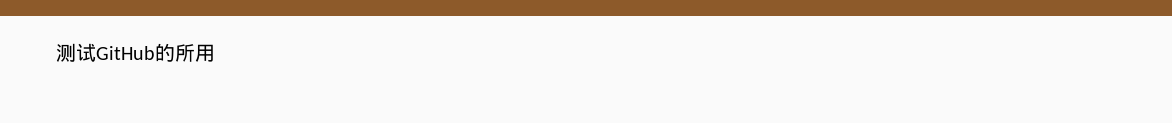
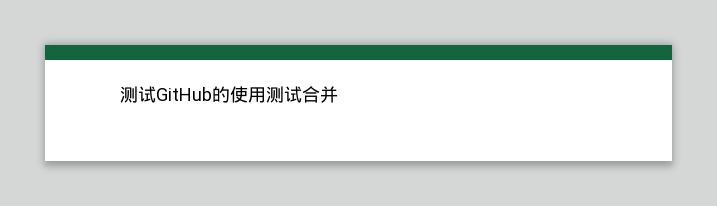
- 测试GitHub的所用
+ 测试GitHub的使用测试合并

